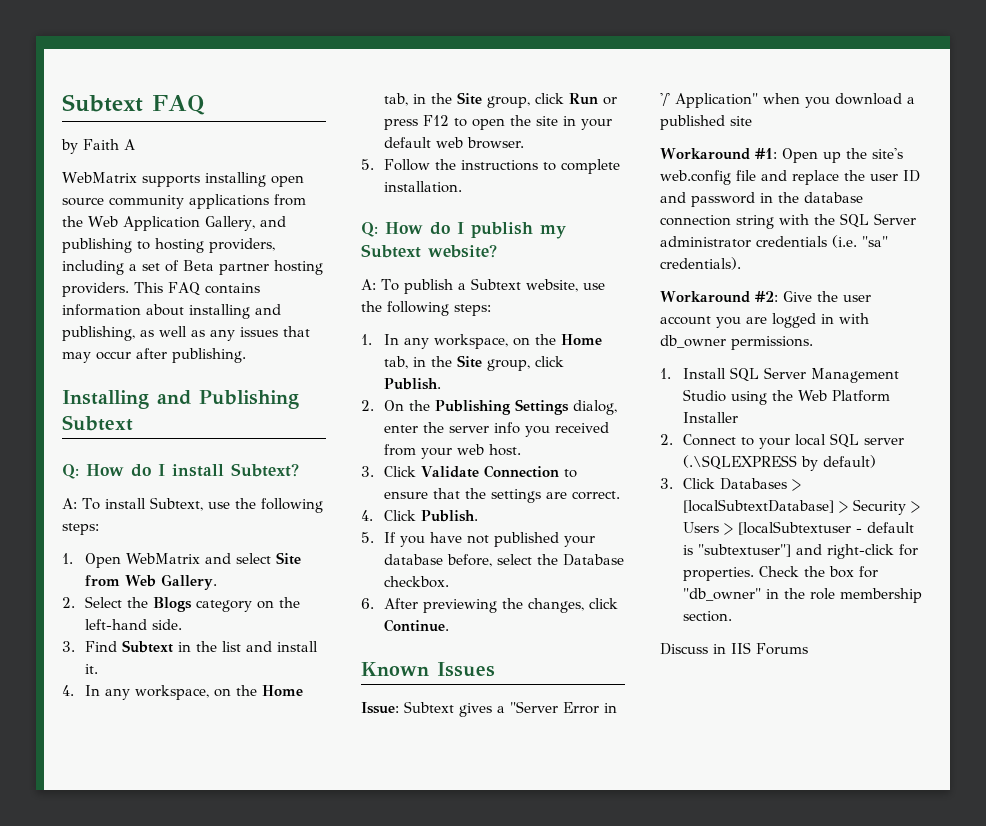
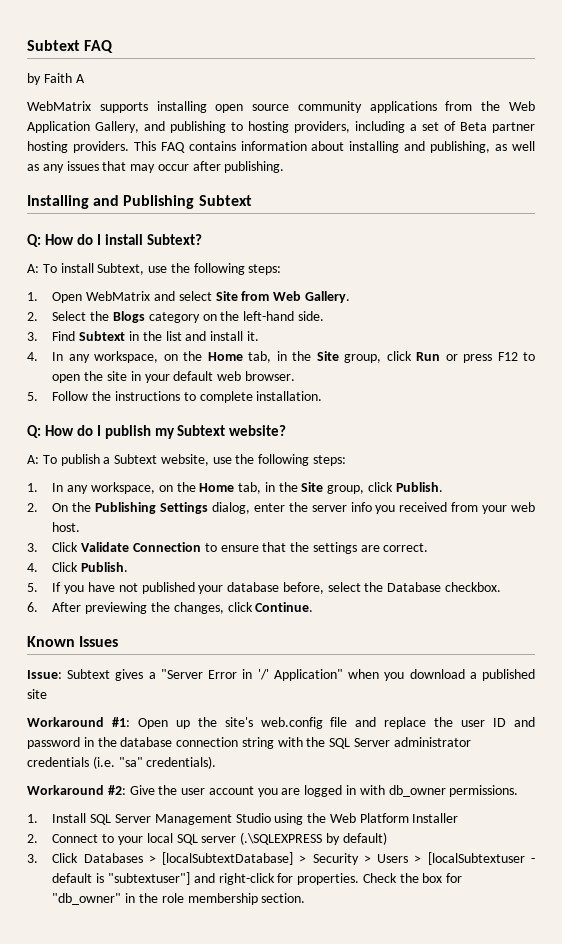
- Discuss in IIS Forums

